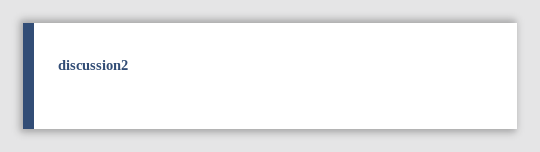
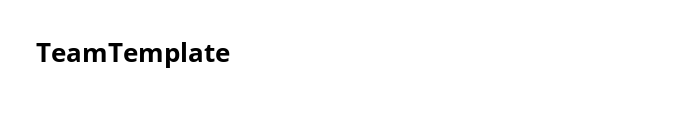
- discussion2
+ TeamTemplate

